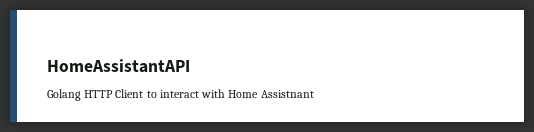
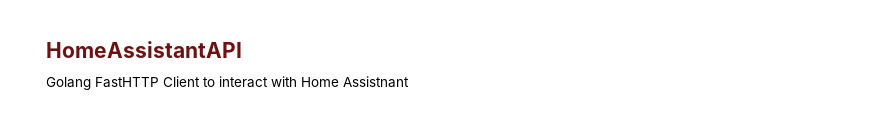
- Golang HTTP Client to interact with Home Assistnant
+ Golang FastHTTP Client to interact with Home Assistnant

